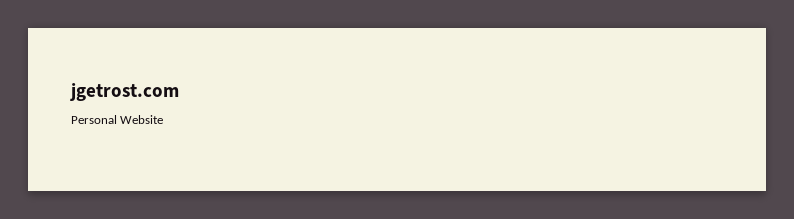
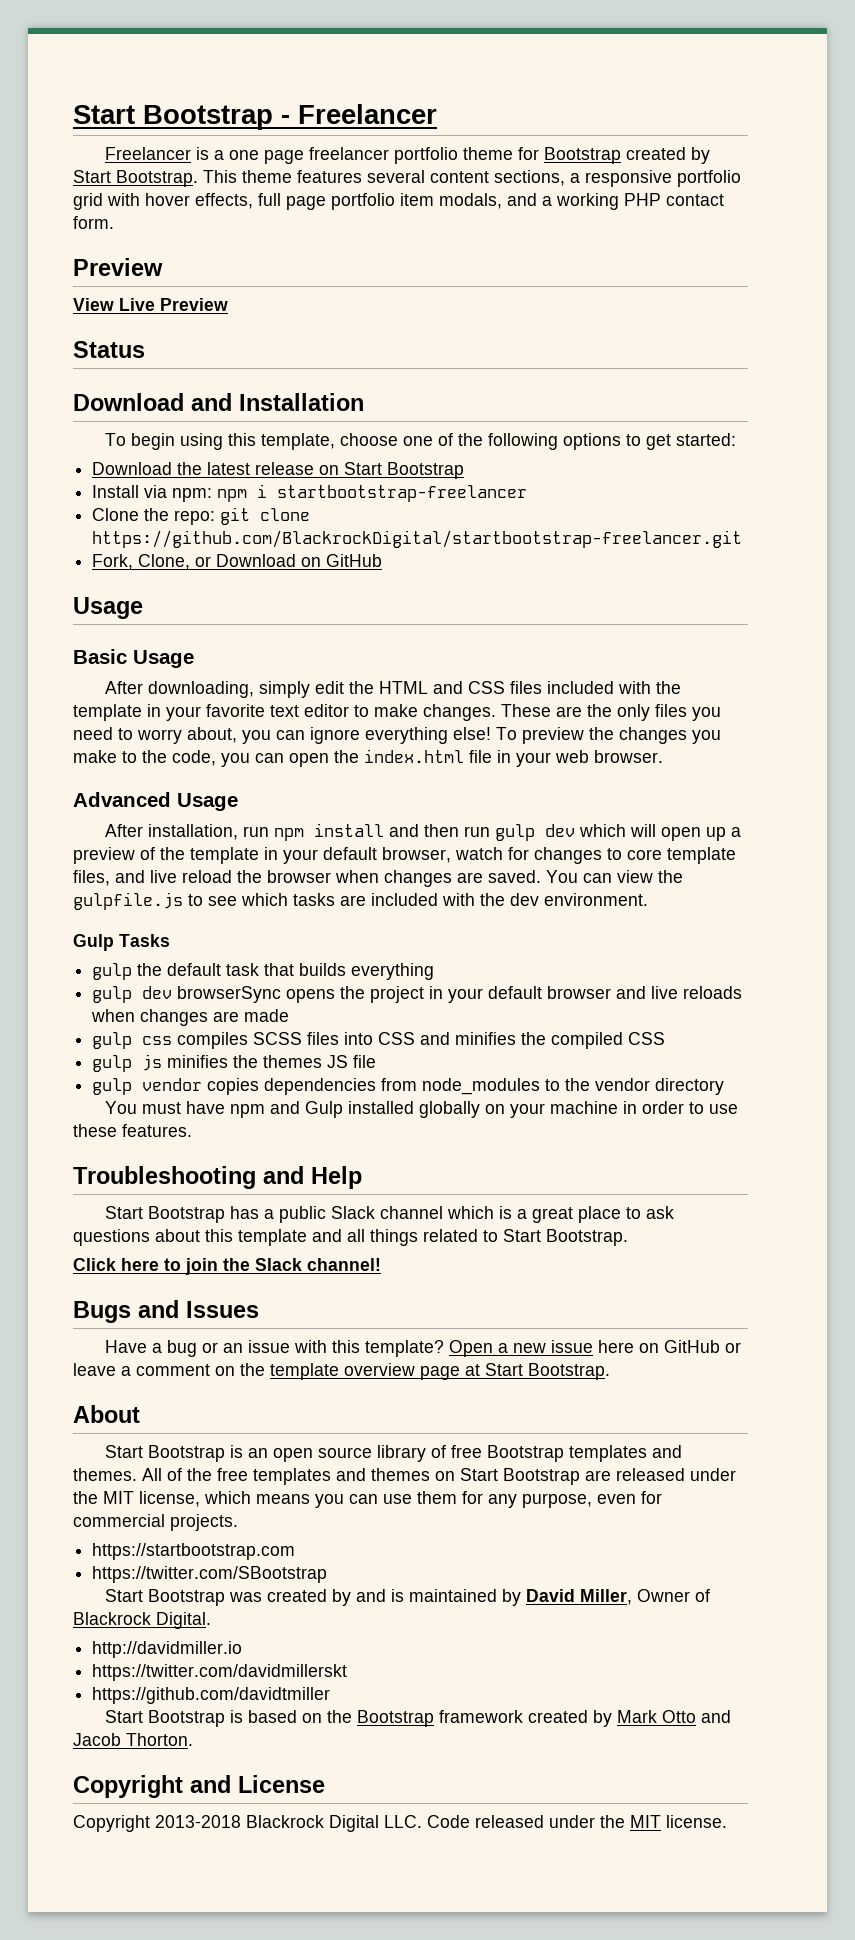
- jgetrost.com
- Personal Website
+ Start Bootstrap - Freelancer
+ Freelancer is a one page freelancer portfolio theme for Bootstrap created by Start Bootstrap. This theme features several content sections, a responsive portfolio grid with hover effects, full page portfolio item modals, and a working PHP contact form.
+ Preview
+ View Live Preview
+ Status
+ Download and Installation
+ To begin using this template, choose one of the following options to get started:
+ Download the latest release on Start Bootstrap
+ Install via npm: npm i startbootstrap-freelancer
+ Clone the repo: git clone https://github.com/BlackrockDigital/startbootstrap-freelancer.git
+ Fork, Clone, or Download on GitHub
+ Usage
+ Basic Usage
+ After downloading, simply edit the HTML and CSS files included with the template in your favorite text editor to make changes. These are the only files you need to worry about, you can ignore everything else! To preview the changes you make to the code, you can open the index.html file in your web browser.
+ Advanced Usage
+ After installation, run npm install and then run gulp dev which will open up a preview of the template in your default browser, watch for changes to core template files, and live reload the browser when changes are saved. You can view the gulpfile.js to see which tasks are included with the dev environment.
+ Gulp Tasks
+ gulp the default task that builds everything
+ gulp dev browserSync opens the project in your default browser and live reloads when changes are made
+ gulp css compiles SCSS files into CSS and minifies the compiled CSS
+ gulp js minifies the themes JS file
+ gulp vendor copies dependencies from node_modules to the vendor directory
+ You must have npm and Gulp installed globally on your machine in order to use these features.
+ Troubleshooting and Help
+ Start Bootstrap has a public Slack channel which is a great place to ask questions about this template and all things related to Start Bootstrap.
+ Click here to join the Slack channel!
+ Bugs and Issues
+ Have a bug or an issue with this template? Open a new issue here on GitHub or leave a comment on the template overview page at Start Bootstrap.
+ About
+ Start Bootstrap is an open source library of free Bootstrap templates and themes. All of the free templates and themes on Start Bootstrap are released under the MIT license, which means you can use them for any purpose, even for commercial projects.
+ https://startbootstrap.com
+ https://twitter.com/SBootstrap
+ Start Bootstrap was created by and is maintained by David Miller, Owner of Blackrock Digital.
+ http://davidmiller.io
+ https://twitter.com/davidmillerskt
+ https://github.com/davidtmiller
+ Start Bootstrap is based on the Bootstrap framework created by Mark Otto and Jacob Thorton.
+ Copyright and License
+ Copyright 2013-2018 Blackrock Digital LLC. Code released under the MIT license.

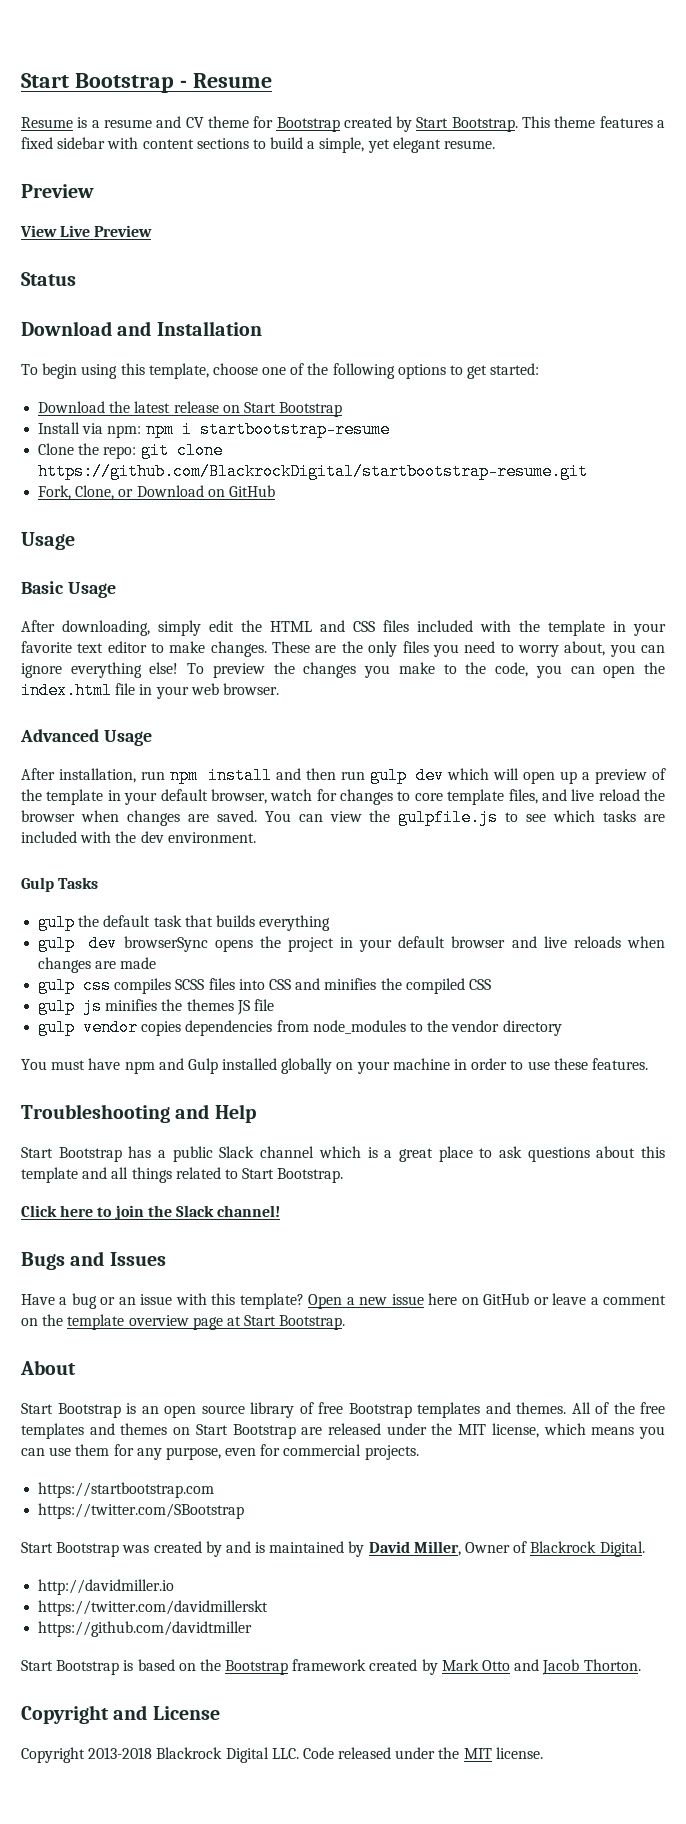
- Start Bootstrap - Freelancer
- Freelancer is a one page freelancer portfolio theme for Bootstrap created by Start Bootstrap.
+ Start Bootstrap - Resume
+ Resume is a resume and CV theme for Bootstrap created by Start Bootstrap.
- This theme features several content sections, a responsive portfolio grid with hover effects, full page portfolio item modals, and a working PHP contact form.
+ This theme features a fixed sidebar with content sections to build a simple, yet elegant resume.
- Install via npm: npm i startbootstrap-freelancer
+ Install via npm: npm i startbootstrap-resume
- Clone the repo: git clone https://github.com/BlackrockDigital/startbootstrap-freelancer.git
+ Clone the repo: git clone https://github.com/BlackrockDigital/startbootstrap-resume.git

